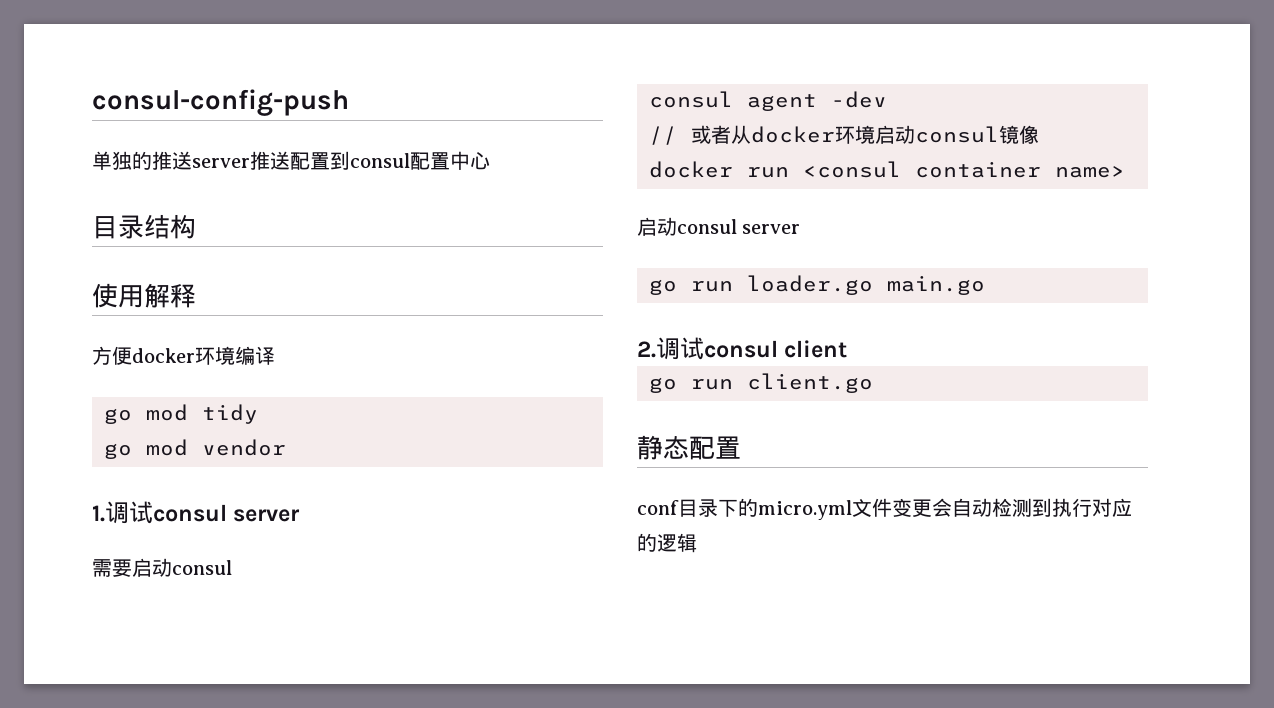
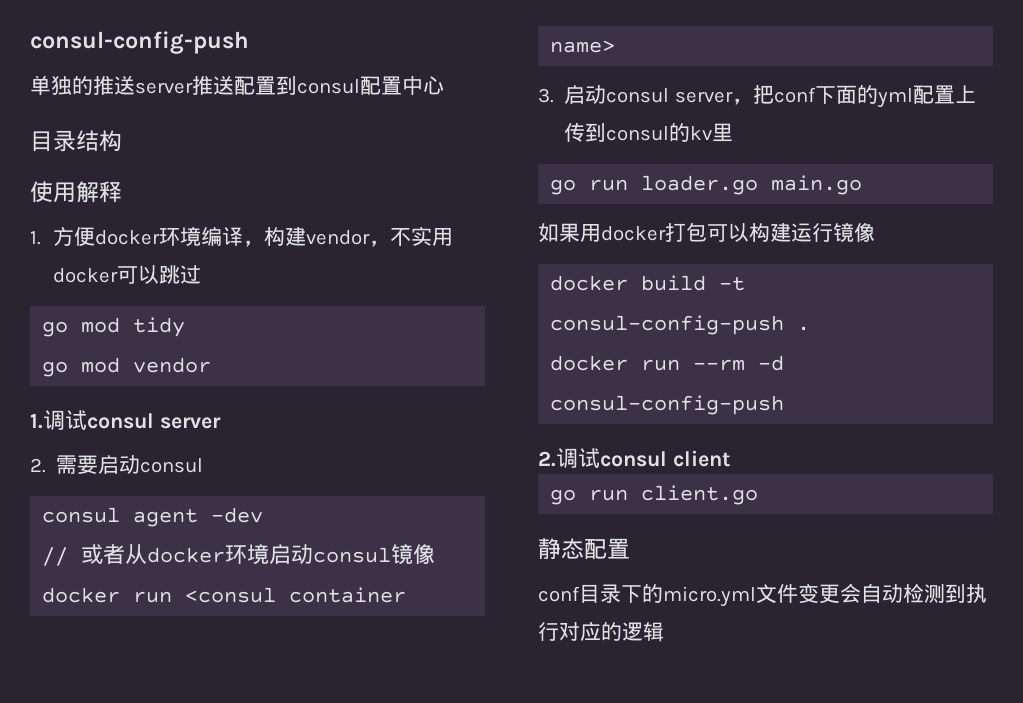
- 方便docker环境编译
+ 1.方便docker环境编译，构建vendor，不实用docker可以跳过
- 需要启动consul
+ 2.需要启动consul
- 启动consul server
+ 3.启动consul server，把conf下面的yml配置上传到consul的kv里
  go run loader.go main.go
+ 如果用docker打包可以构建运行镜像
+ docker build -t consul-config-push .
+ docker run --rm -d consul-config-push

